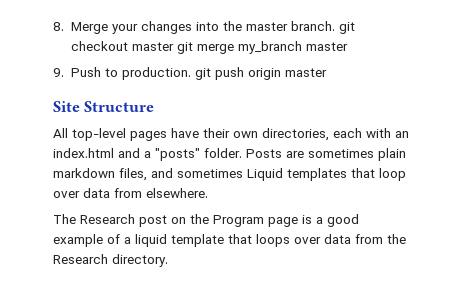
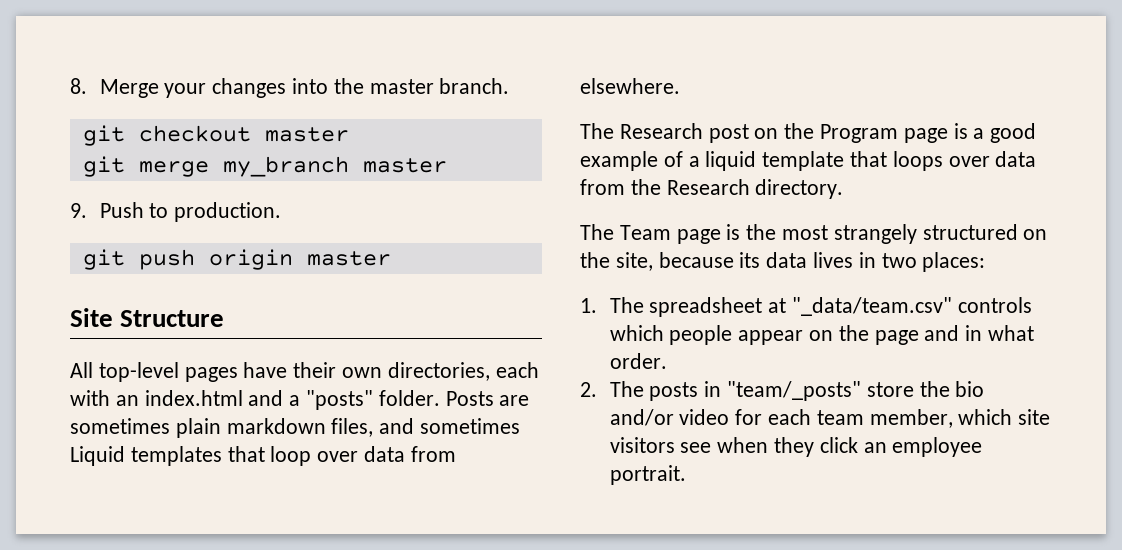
- 8. Merge your changes into the master branch. git checkout master git merge my_branch master
+ 8. Merge your changes into the master branch.
+ git checkout master
+ git merge my_branch master
- 9. Push to production. git push origin master
+ 9. Push to production.
+ git push origin master
+ The Team page is the most strangely structured on the site, because its data lives in two places:
+ 1. The spreadsheet at "_data/team.csv" controls which people appear on the page and in what order.
+ 2. The posts in "team/_posts" store the bio and/or video for each team member, which site visitors see when they click an employee portrait.

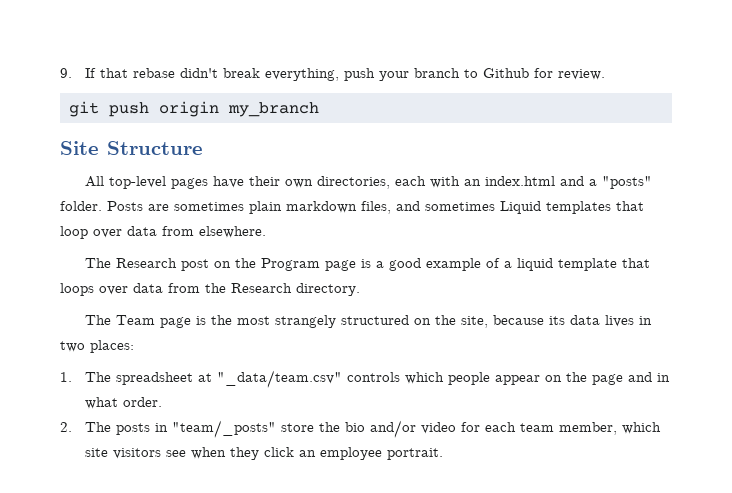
- 8. Merge your changes into the master branch.
- git checkout master
- git merge my_branch master
- 9. Push to production.
+ 9. If that rebase didn't break everything, push your branch to Github for review.
- git push origin master
+ git push origin my_branch

